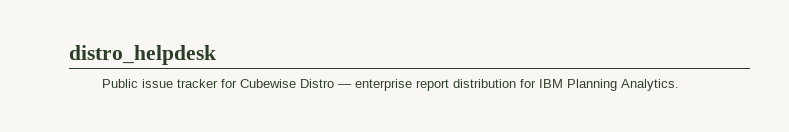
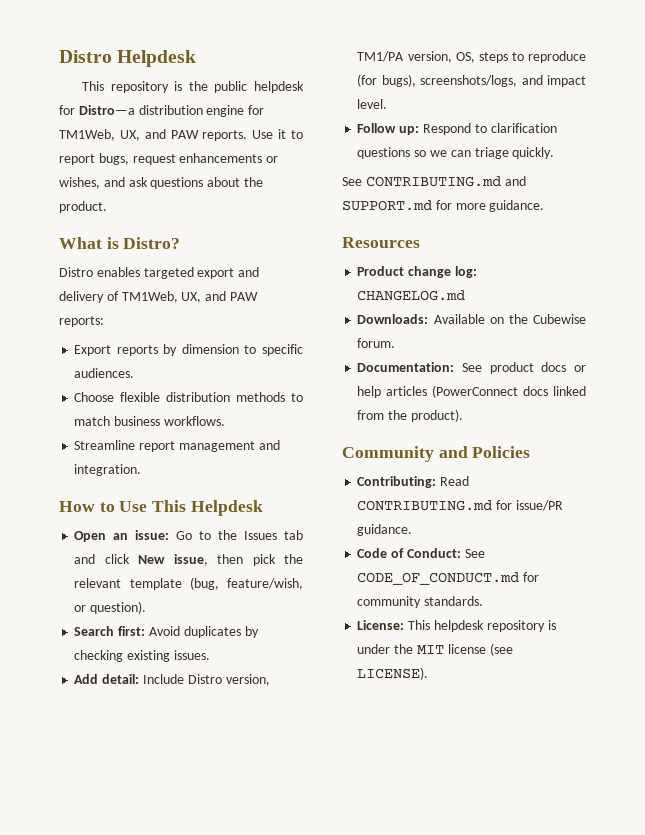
- distro_helpdesk
- Public issue tracker for Cubewise Distro — enterprise report distribution for IBM Planning Analytics.
+ Distro Helpdesk
+ This repository is the public helpdesk for Distro—a distribution engine for TM1Web, UX, and PAW reports. Use it to report bugs, request enhancements or wishes, and ask questions about the product.
+ What is Distro?
+ Distro enables targeted export and delivery of TM1Web, UX, and PAW reports:
+ Export reports by dimension to specific audiences.
+ Choose flexible distribution methods to match business workflows.
+ Streamline report management and integration.
+ How to Use This Helpdesk
+ Open an issue: Go to the Issues tab and click New issue, then pick the relevant template (bug, feature/wish, or question).
+ Search first: Avoid duplicates by checking existing issues.
+ Add detail: Include Distro version, TM1/PA version, OS, steps to reproduce (for bugs), screenshots/logs, and impact level.
+ Follow up: Respond to clarification questions so we can triage quickly.
+ See CONTRIBUTING.md and SUPPORT.md for more guidance.
+ Resources
+ Product change log: CHANGELOG.md
+ Downloads: Available on the Cubewise forum.
+ Documentation: See product docs or help articles (PowerConnect docs linked from the product).
+ Community and Policies
+ Contributing: Read CONTRIBUTING.md for issue/PR guidance.
+ Code of Conduct: See CODE_OF_CONDUCT.md for community standards.
+ License: This helpdesk repository is under the MIT license (see LICENSE).

